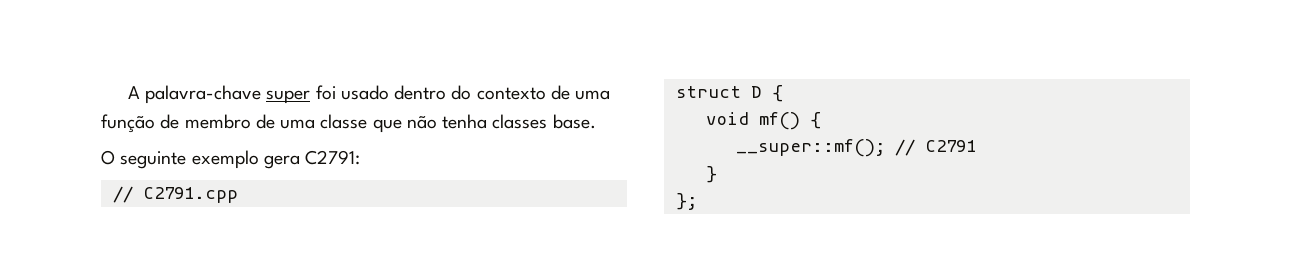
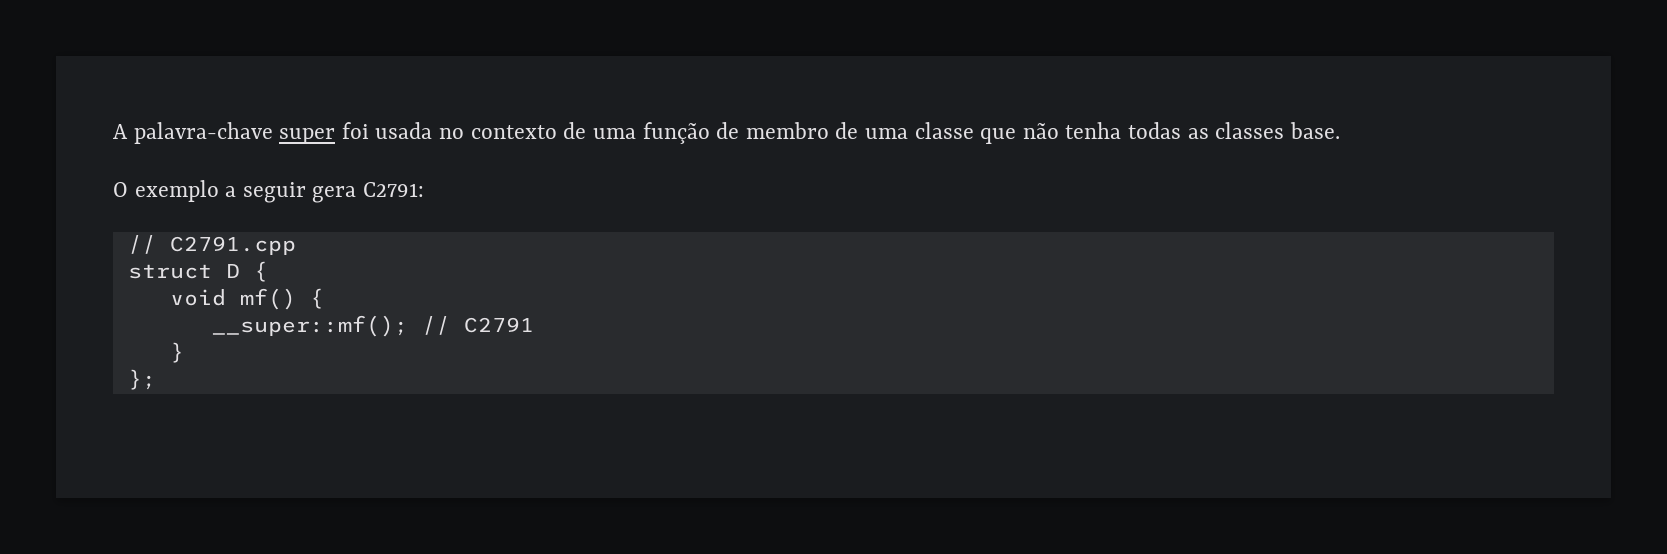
- A palavra-chave super foi usado dentro do contexto de uma função de membro de uma classe que não tenha classes base.
+ A palavra-chave super foi usada no contexto de uma função de membro de uma classe que não tenha todas as classes base.
- O seguinte exemplo gera C2791:
+ O exemplo a seguir gera C2791:

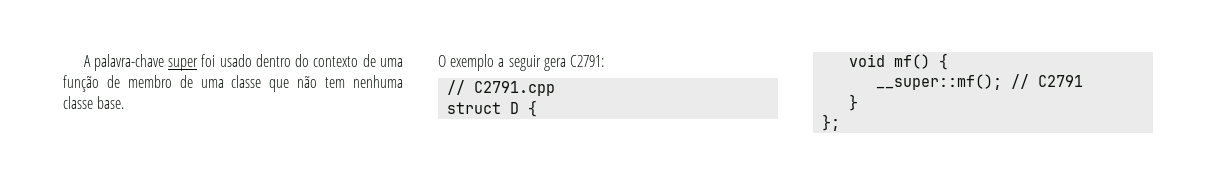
- A palavra-chave super foi usada no contexto de uma função de membro de uma classe que não tenha todas as classes base.
+ A palavra-chave super foi usado dentro do contexto de uma função de membro de uma classe que não tem nenhuma classe base.

